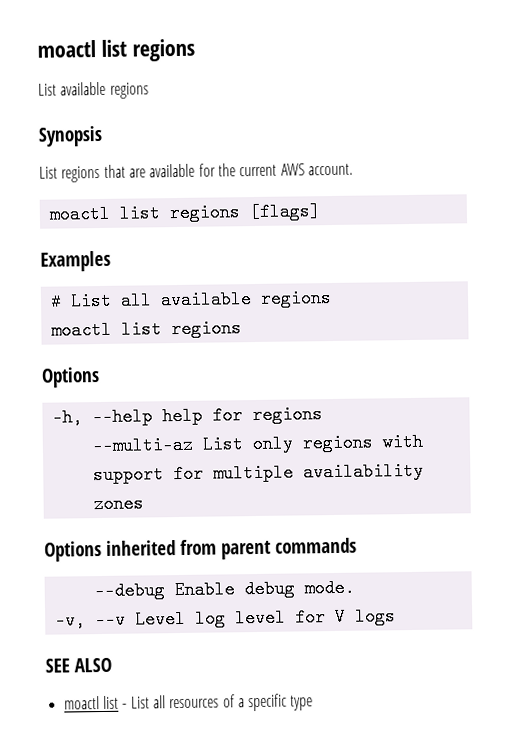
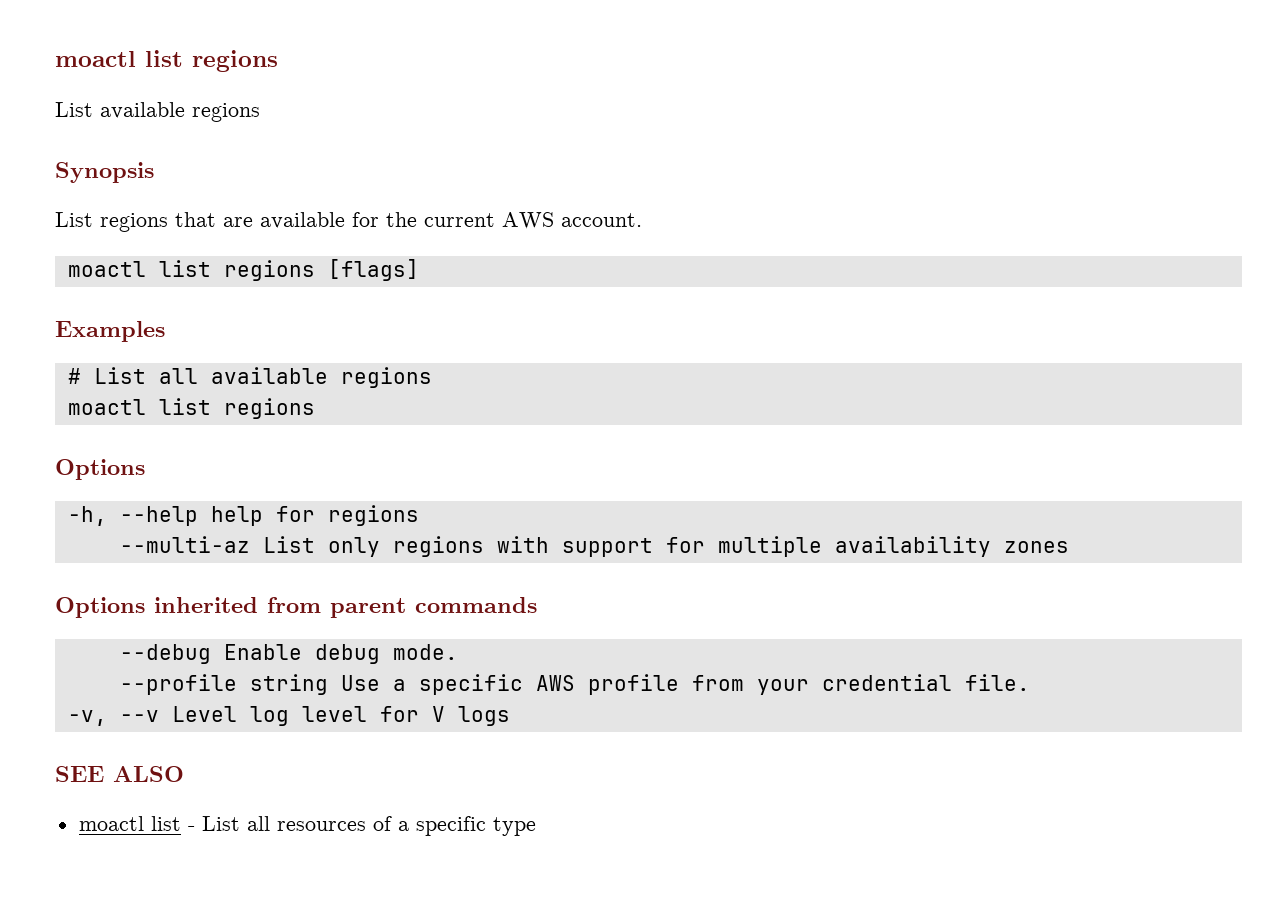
+ --profile string Use a specific AWS profile from your credential file.

